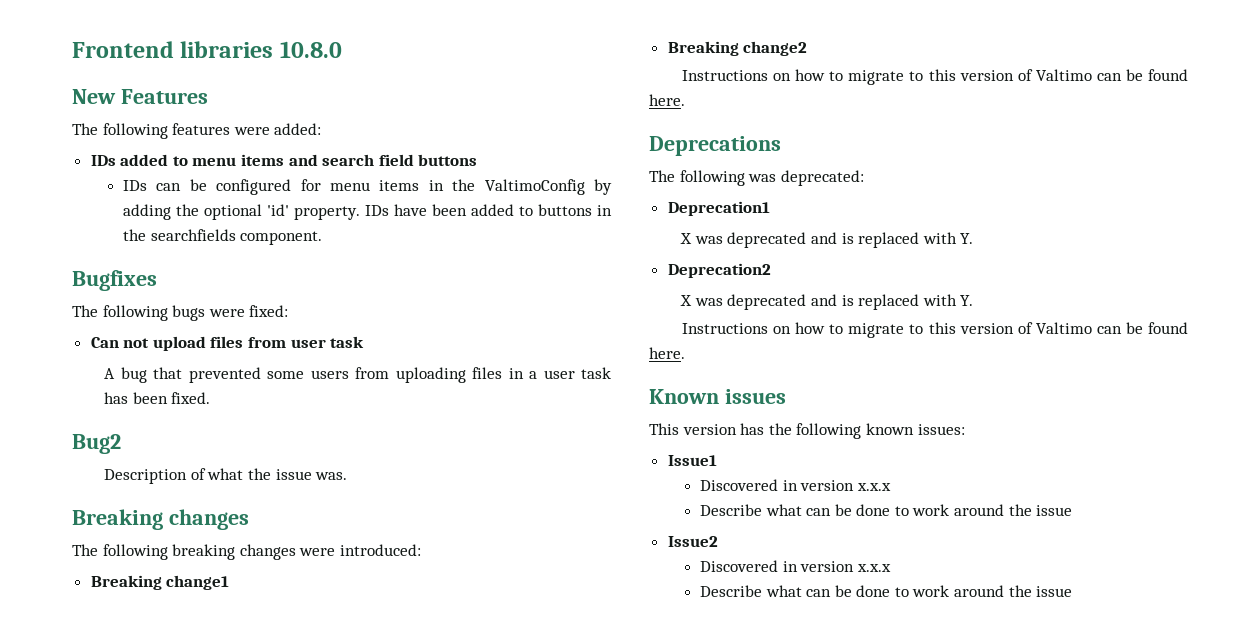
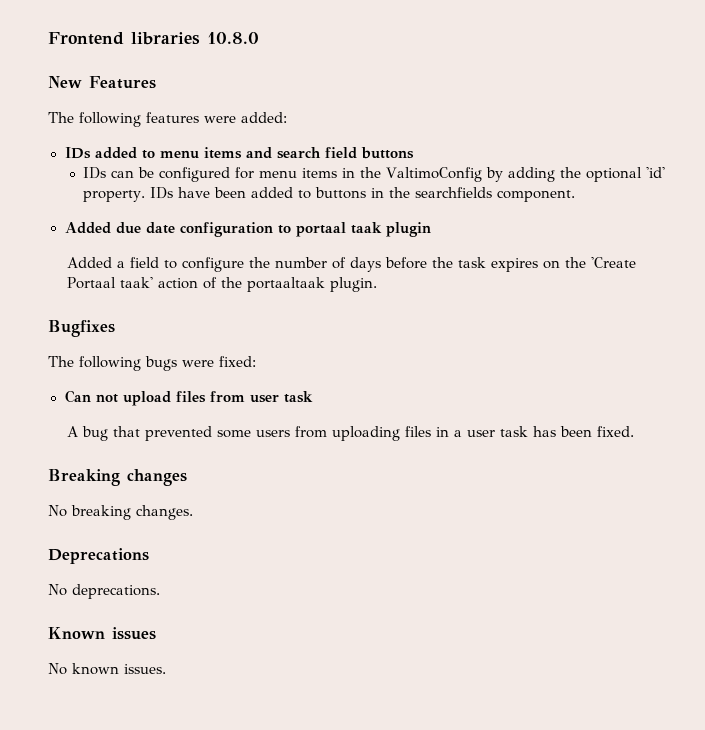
+ Added due date configuration to portaal taak plugin
+ Added a field to configure the number of days before the task expires on the 'Create Portaal taak' action of the portaaltaak plugin.
- Bug2
- Description of what the issue was.
  Breaking changes
- The following breaking changes were introduced:
- Breaking change1
- Breaking change2
- Instructions on how to migrate to this version of Valtimo can be found here.
+ No breaking changes.
  Deprecations
- The following was deprecated:
- Deprecation1
- X was deprecated and is replaced with Y.
- Deprecation2
- X was deprecated and is replaced with Y.
- Instructions on how to migrate to this version of Valtimo can be found here.
+ No deprecations.
  Known issues
- This version has the following known issues:
- Issue1
- Discovered in version x.x.x
- Describe what can be done to work around the issue
- Issue2
- Discovered in version x.x.x
- Describe what can be done to work around the issue
+ No known issues.

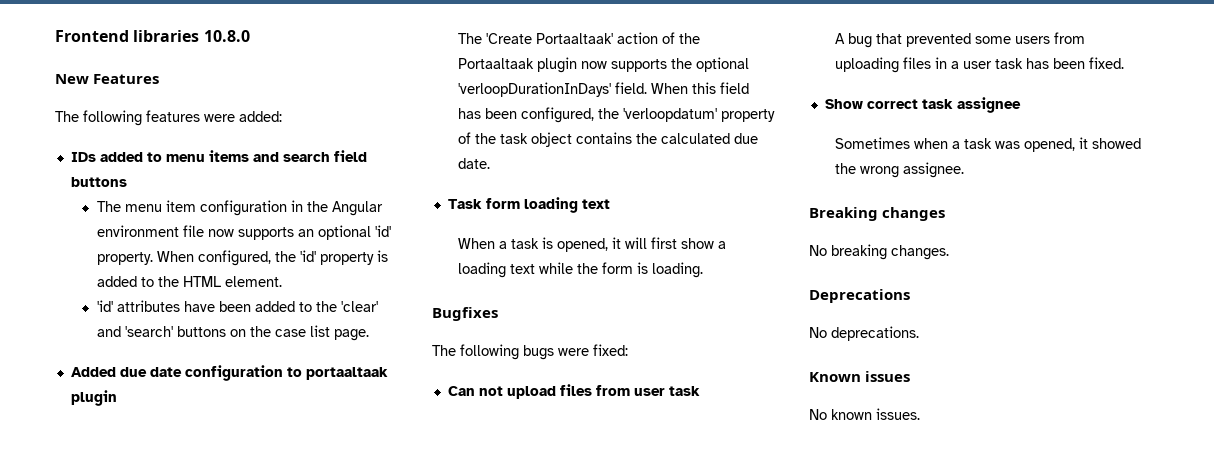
- IDs can be configured for menu items in the ValtimoConfig by adding the optional 'id' property. IDs have been added to buttons in the searchfields component.
+ The menu item configuration in the Angular environment file now supports an optional 'id' property. When configured, the 'id' property is added to the HTML element.
+ 'id' attributes have been added to the 'clear' and 'search' buttons on the case list page.
- Added due date configuration to portaal taak plugin
+ Added due date configuration to portaaltaak plugin
- Added a field to configure the number of days before the task expires on the 'Create Portaal taak' action of the portaaltaak plugin.
+ The 'Create Portaaltaak' action of the Portaaltaak plugin now supports the optional 'verloopDurationInDays' field. When this field has been configured, the 'verloopdatum' property of the task object contains the calculated due date.
+ Task form loading text
+ When a task is opened, it will first show a loading text while the form is loading.
+ Show correct task assignee
+ Sometimes when a task was opened, it showed the wrong assignee.

